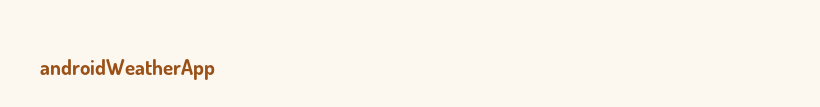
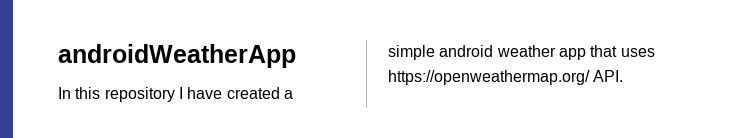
+ In this repository I have created a simple android weather app that uses https://openweathermap.org/ API.

